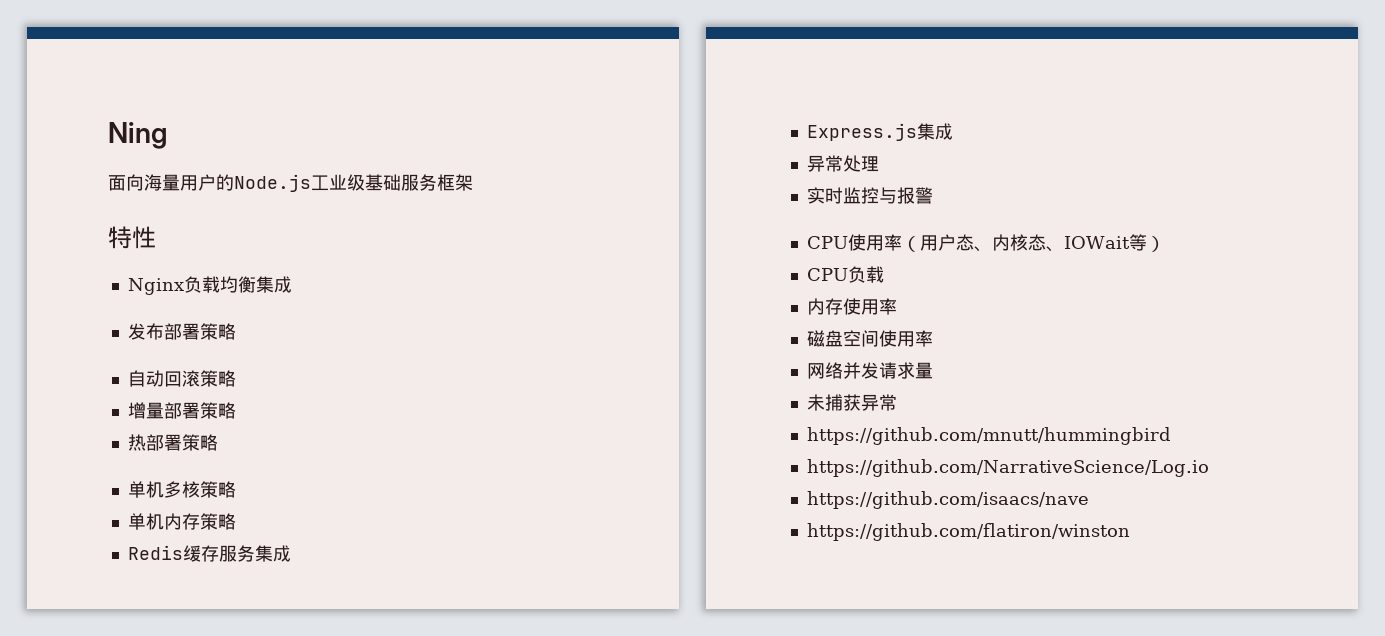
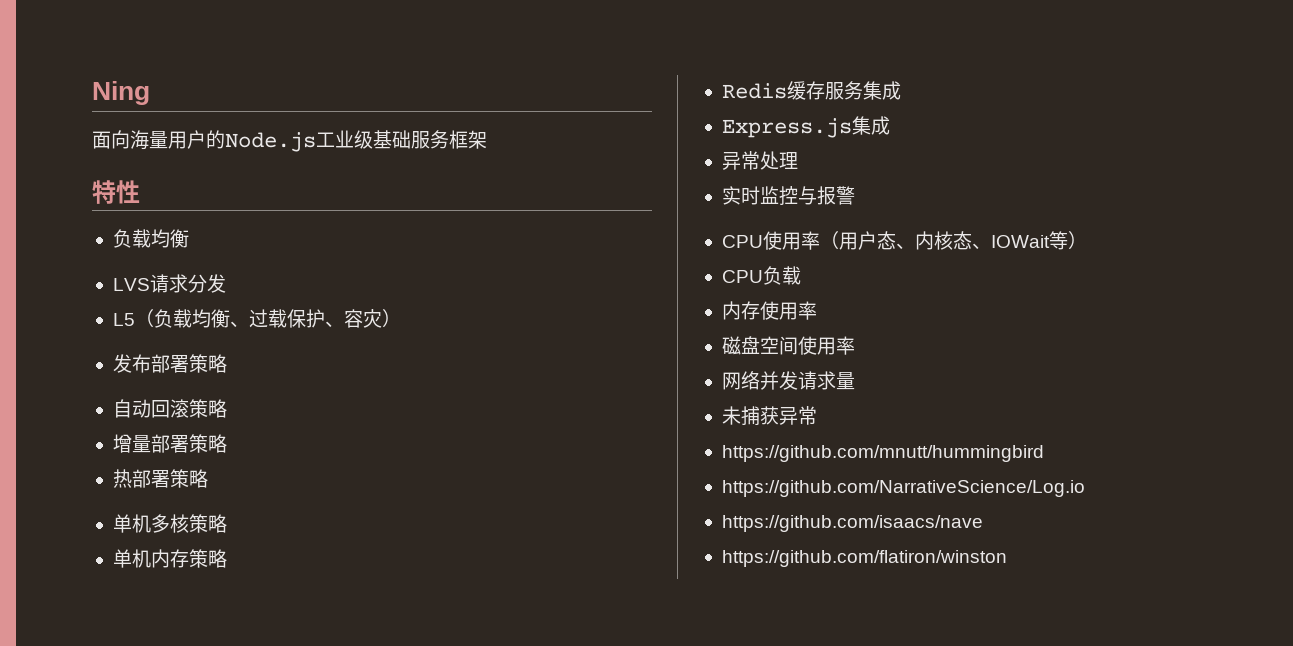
  特性
- Nginx负载均衡集成
+ 负载均衡
+ LVS请求分发
+ L5（负载均衡、过载保护、容灾）

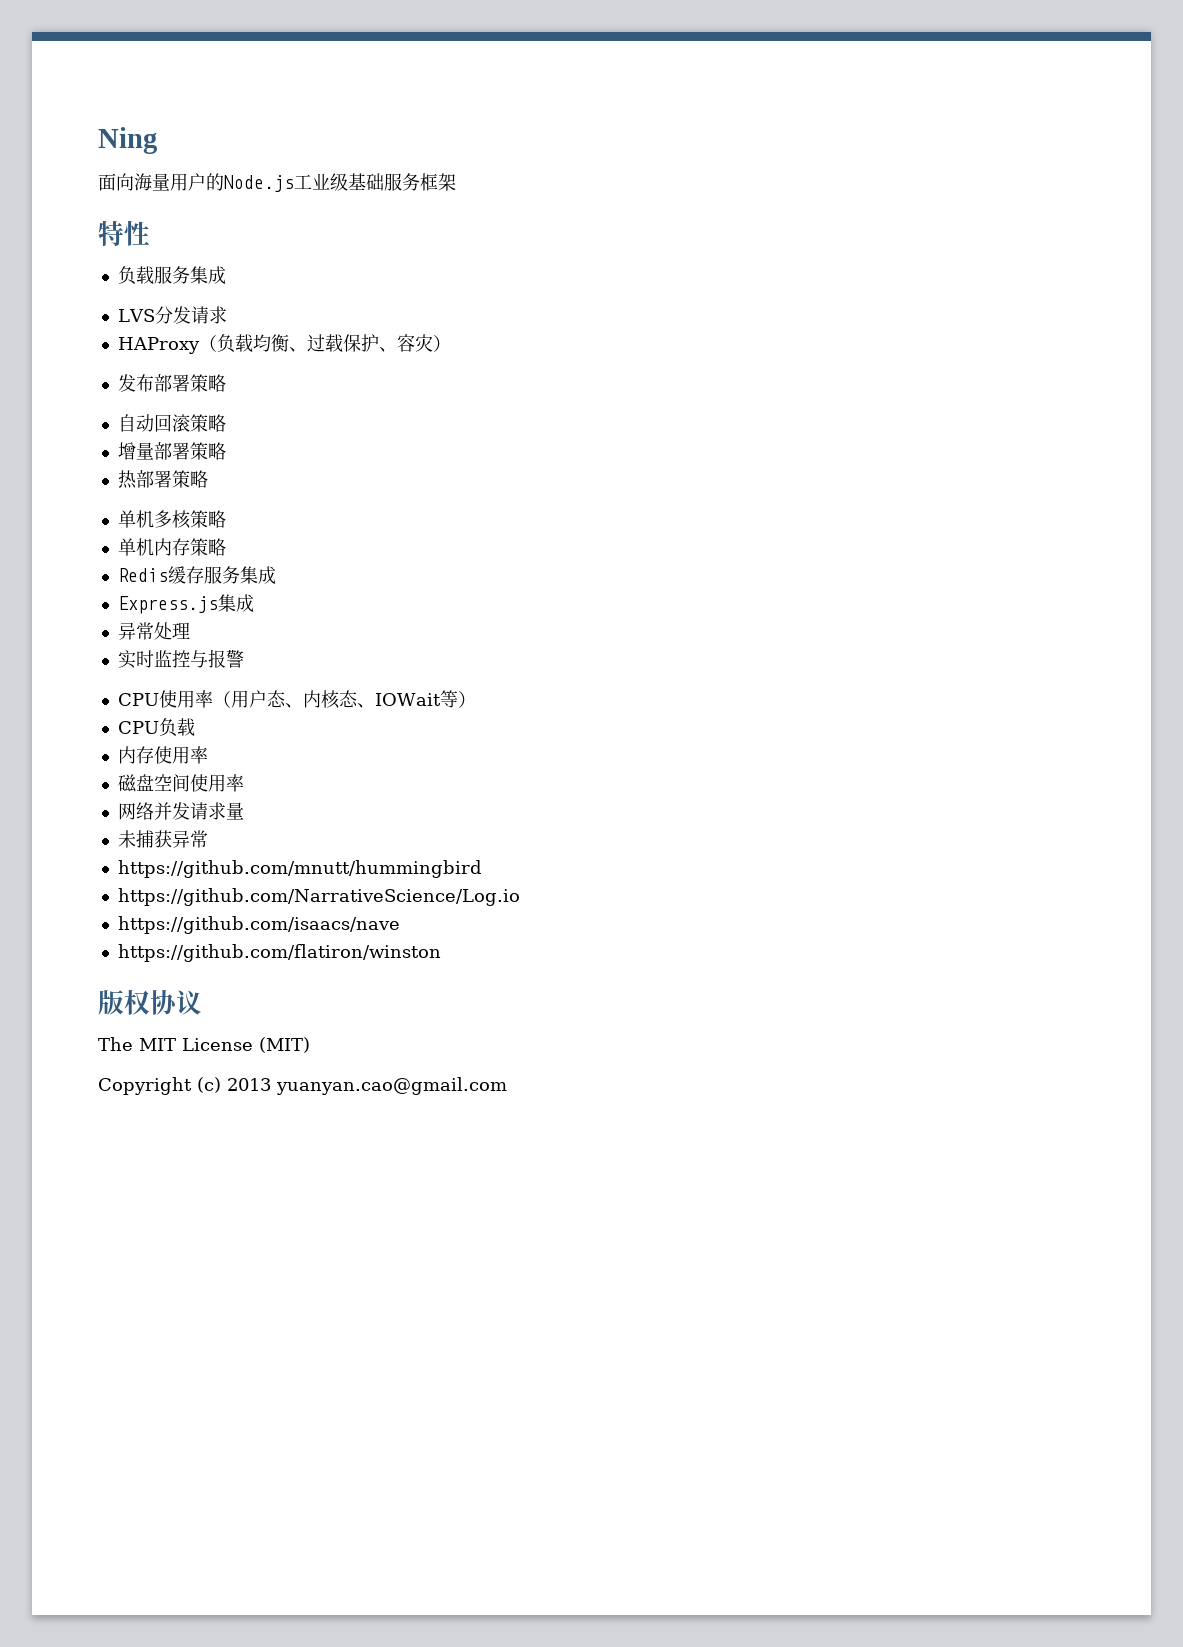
  特性
- 负载均衡
+ 负载服务集成
- LVS请求分发
- L5（负载均衡、过载保护、容灾）
+ LVS分发请求
+ HAProxy（负载均衡、过载保护、容灾）
+ 版权协议
+ The MIT License (MIT)
+ Copyright (c) 2013 yuanyan.cao@gmail.com

